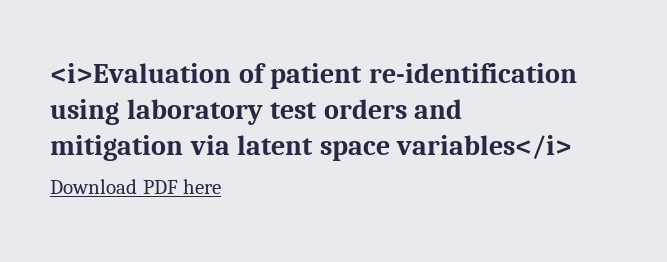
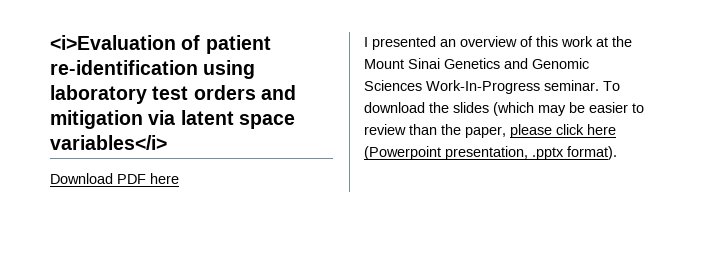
+ I presented an overview of this work at the Mount Sinai Genetics and Genomic Sciences Work-In-Progress seminar. To download the slides (which may be easier to review than the paper, please click here (Powerpoint presentation, .pptx format).

